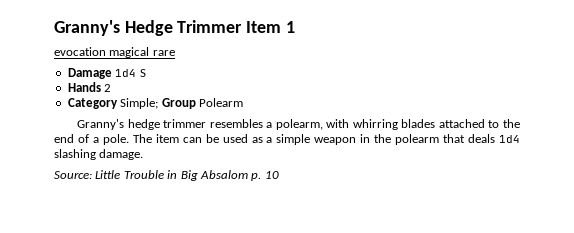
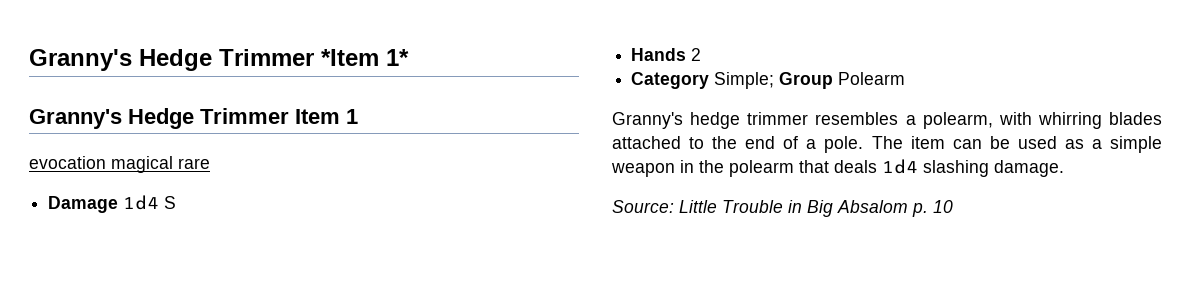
+ Granny's Hedge Trimmer *Item 1*

